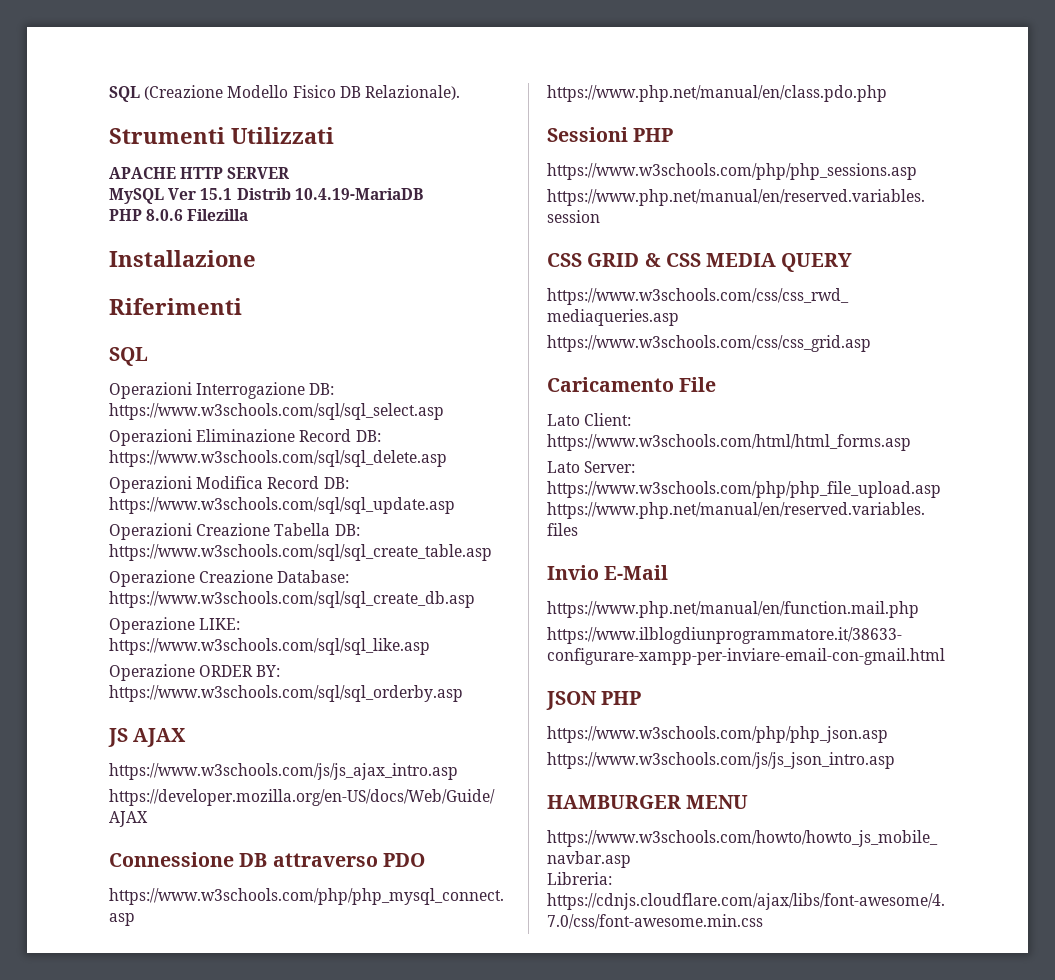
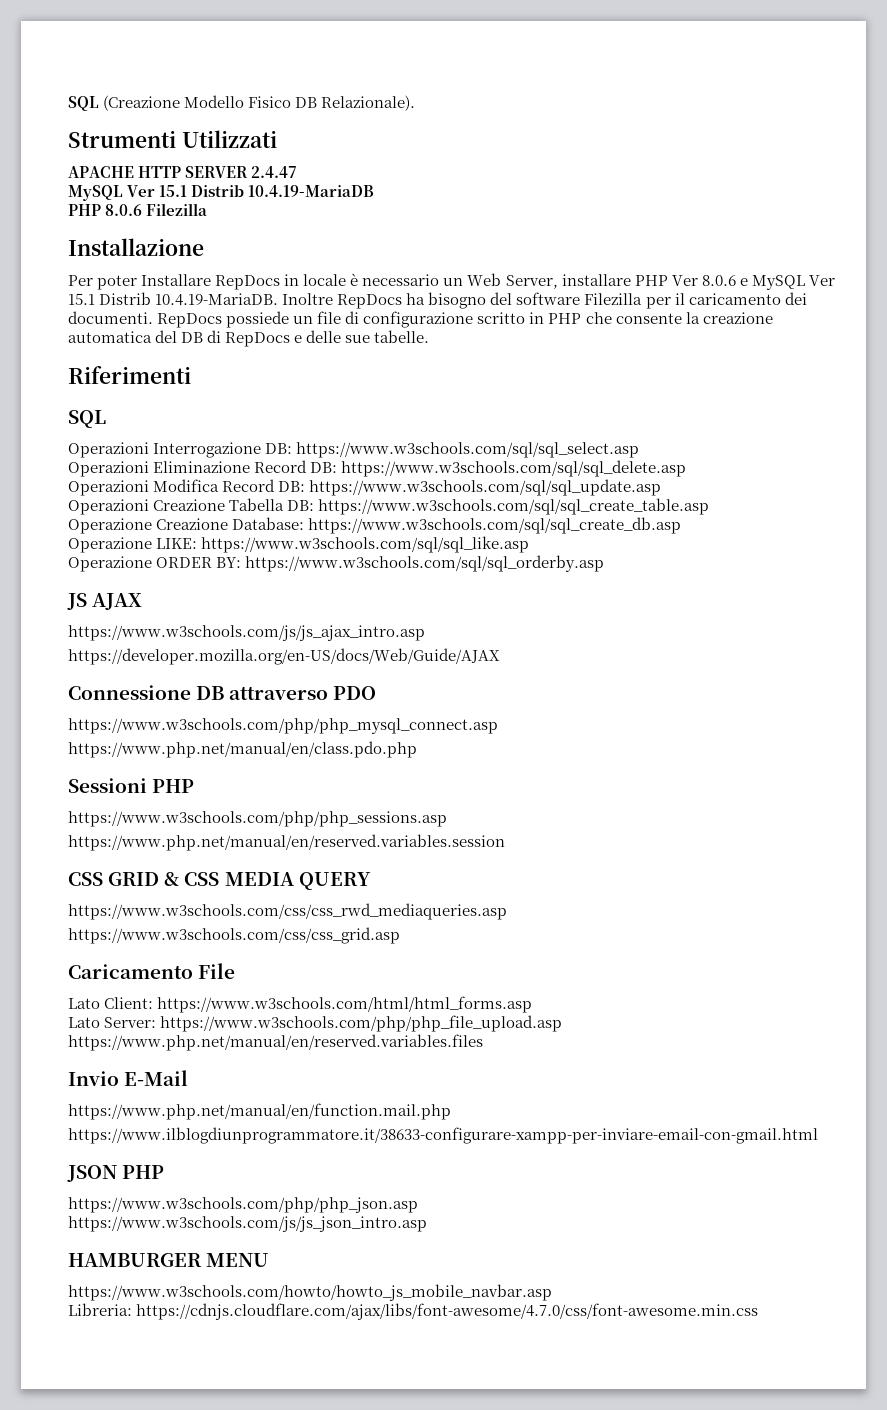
- APACHE HTTP SERVER
+ APACHE HTTP SERVER 2.4.47
+ Per poter Installare RepDocs in locale è necessario un Web Server, installare PHP Ver 8.0.6 e MySQL Ver 15.1 Distrib 10.4.19-MariaDB. Inoltre RepDocs ha bisogno del software Filezilla per il caricamento dei documenti. RepDocs possiede un file di configurazione scritto in PHP che consente la creazione automatica del DB di RepDocs e delle sue tabelle.

